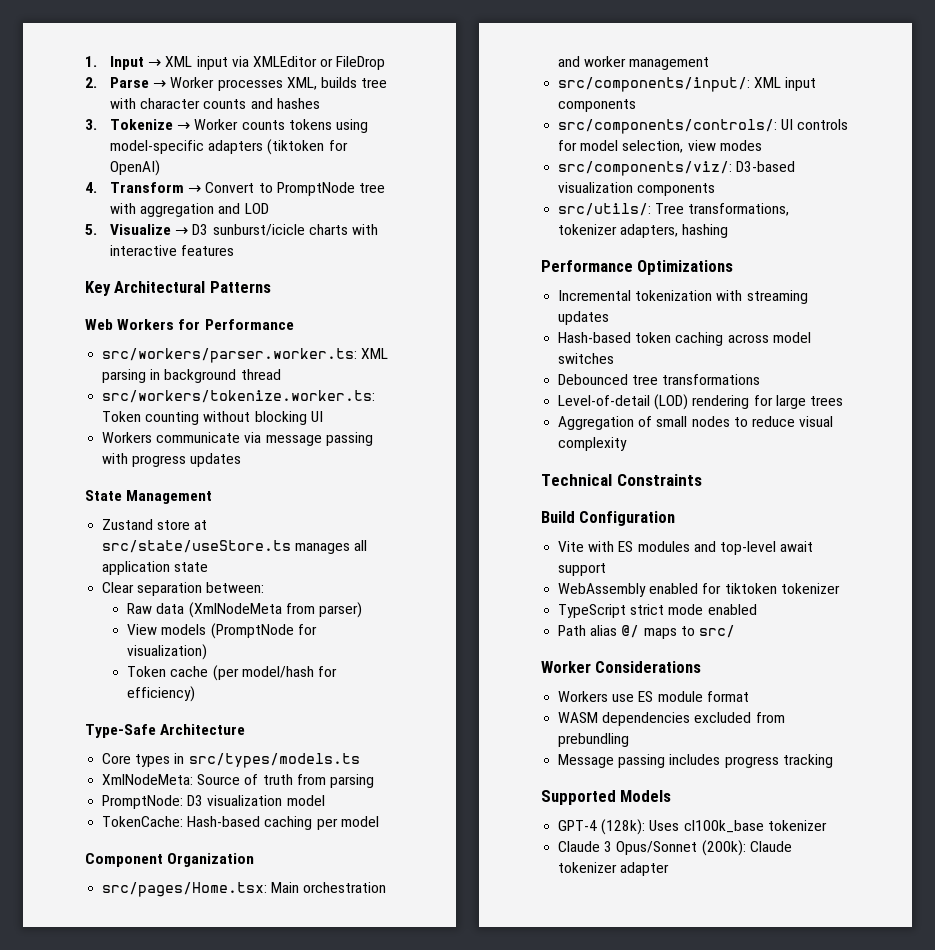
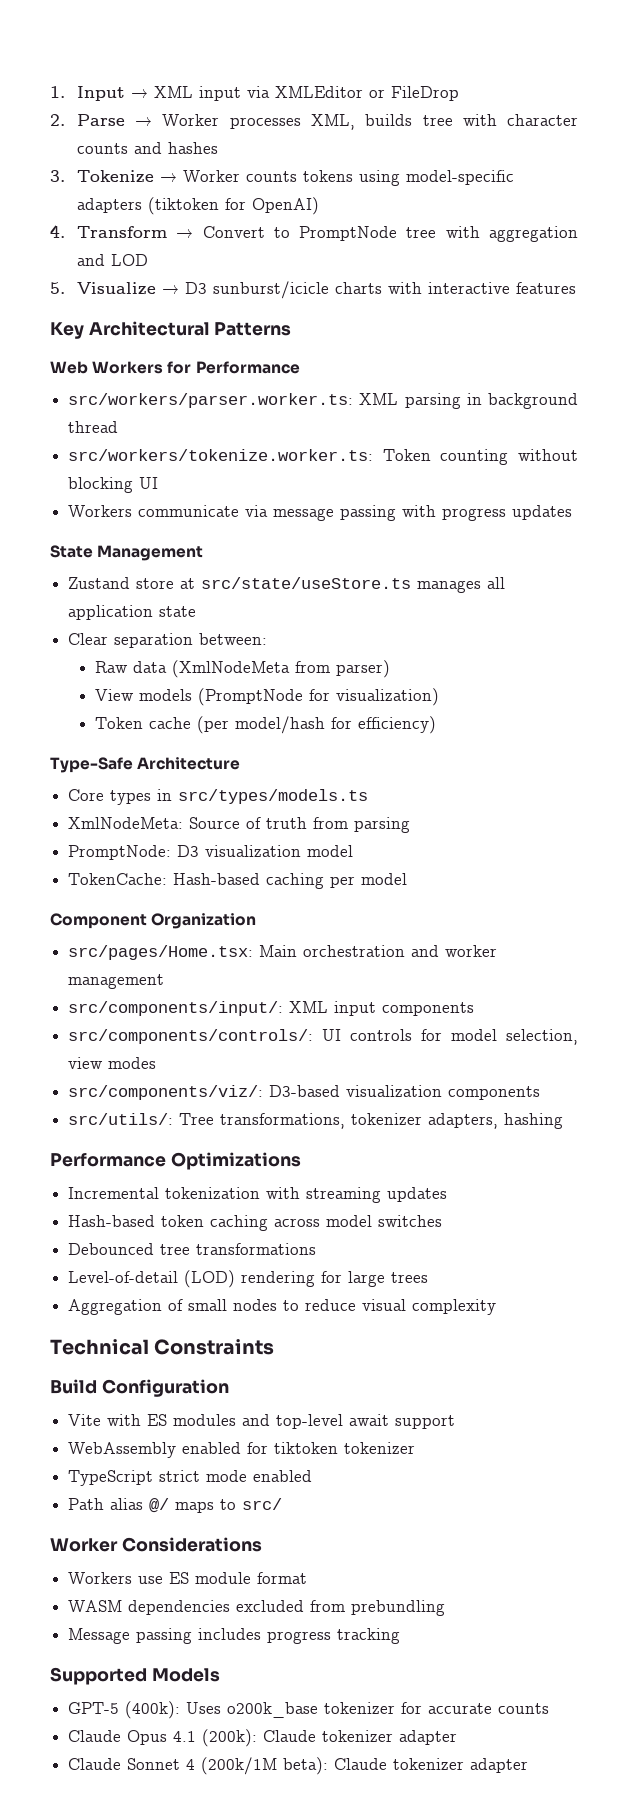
- GPT-4 (128k): Uses cl100k_base tokenizer
- Claude 3 Opus/Sonnet (200k): Claude tokenizer adapter
+ GPT-5 (400k): Uses o200k_base tokenizer for accurate counts
+ Claude Opus 4.1 (200k): Claude tokenizer adapter
+ Claude Sonnet 4 (200k/1M beta): Claude tokenizer adapter

